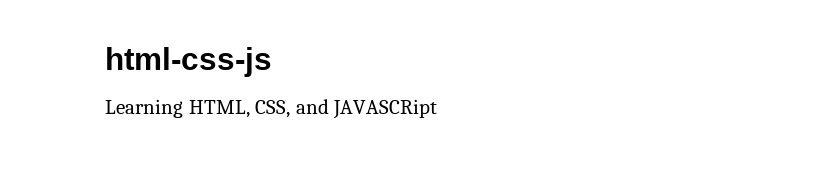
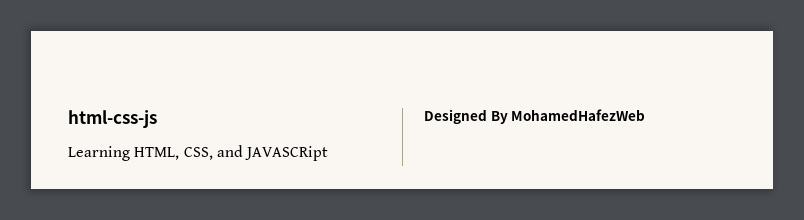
+ Designed By MohamedHafezWeb

